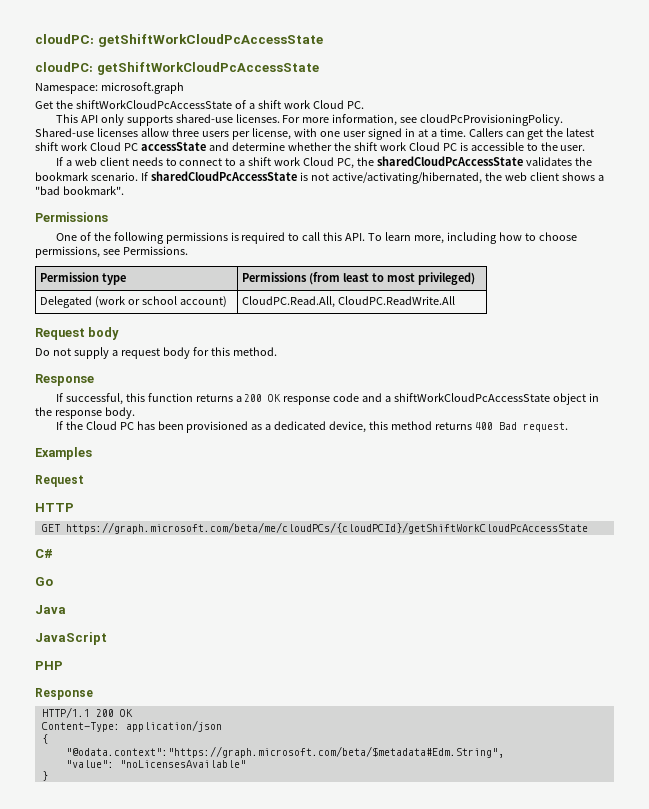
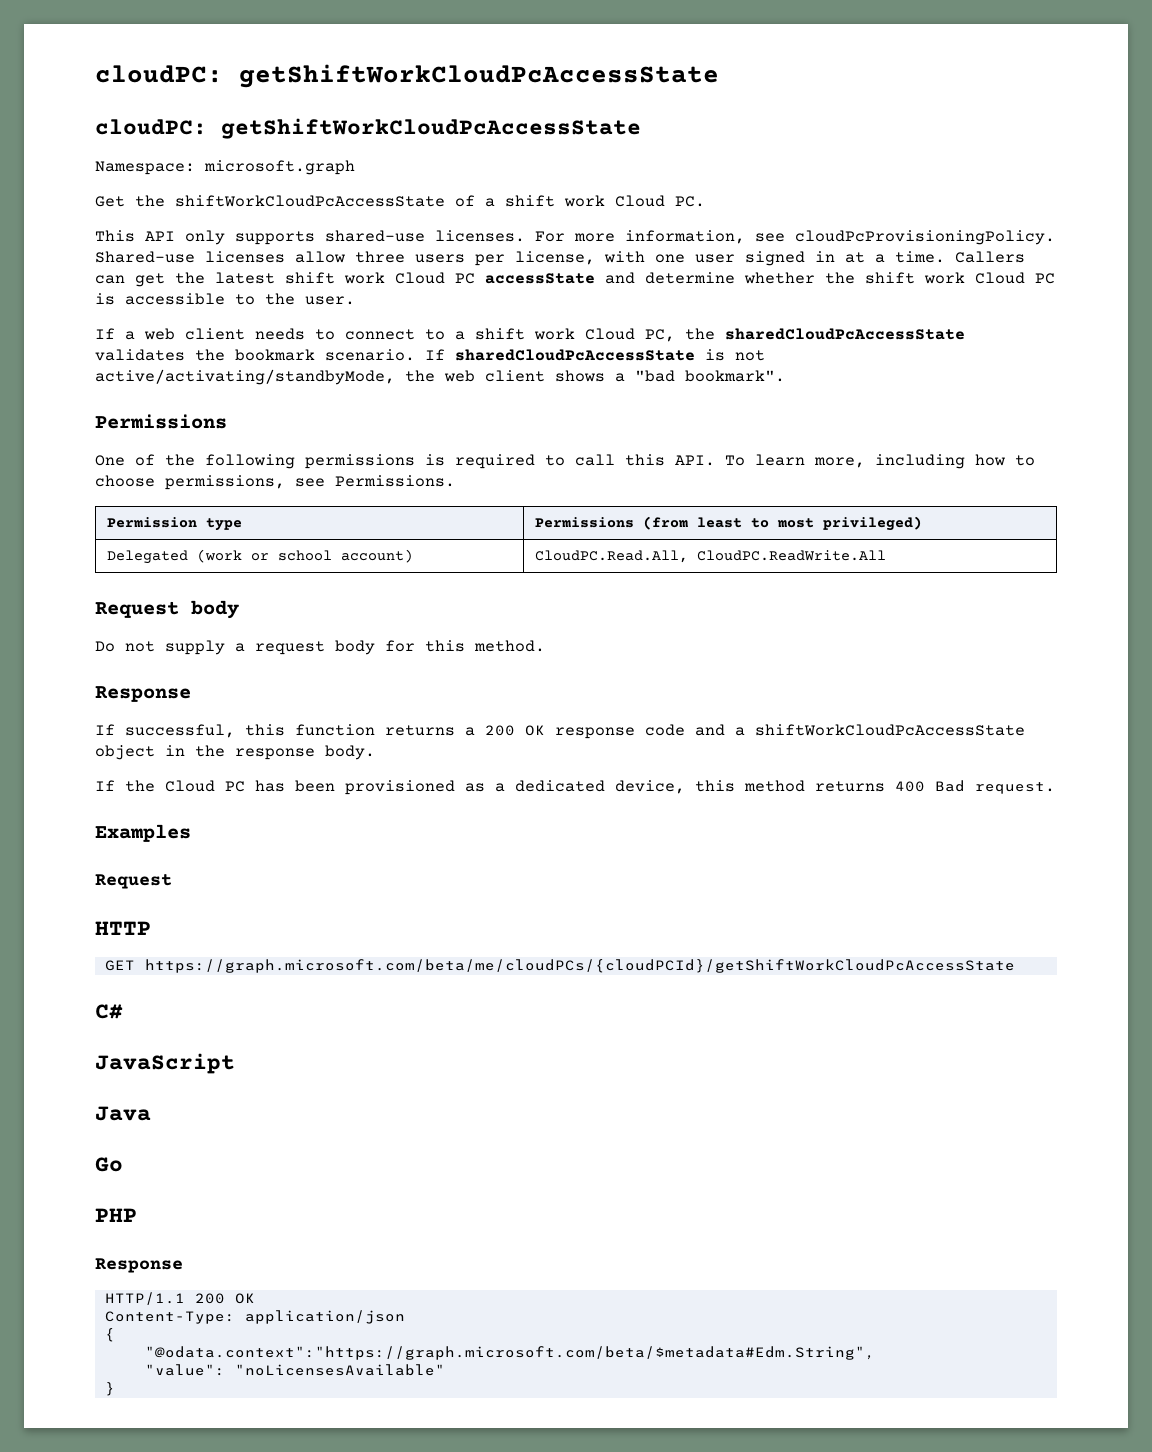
- If sharedCloudPcAccessState is not active/activating/hibernated, the web client shows a "bad bookmark".
+ If sharedCloudPcAccessState is not active/activating/standbyMode, the web client shows a "bad bookmark".
- Go
+ JavaScript
- JavaScript
+ Go

